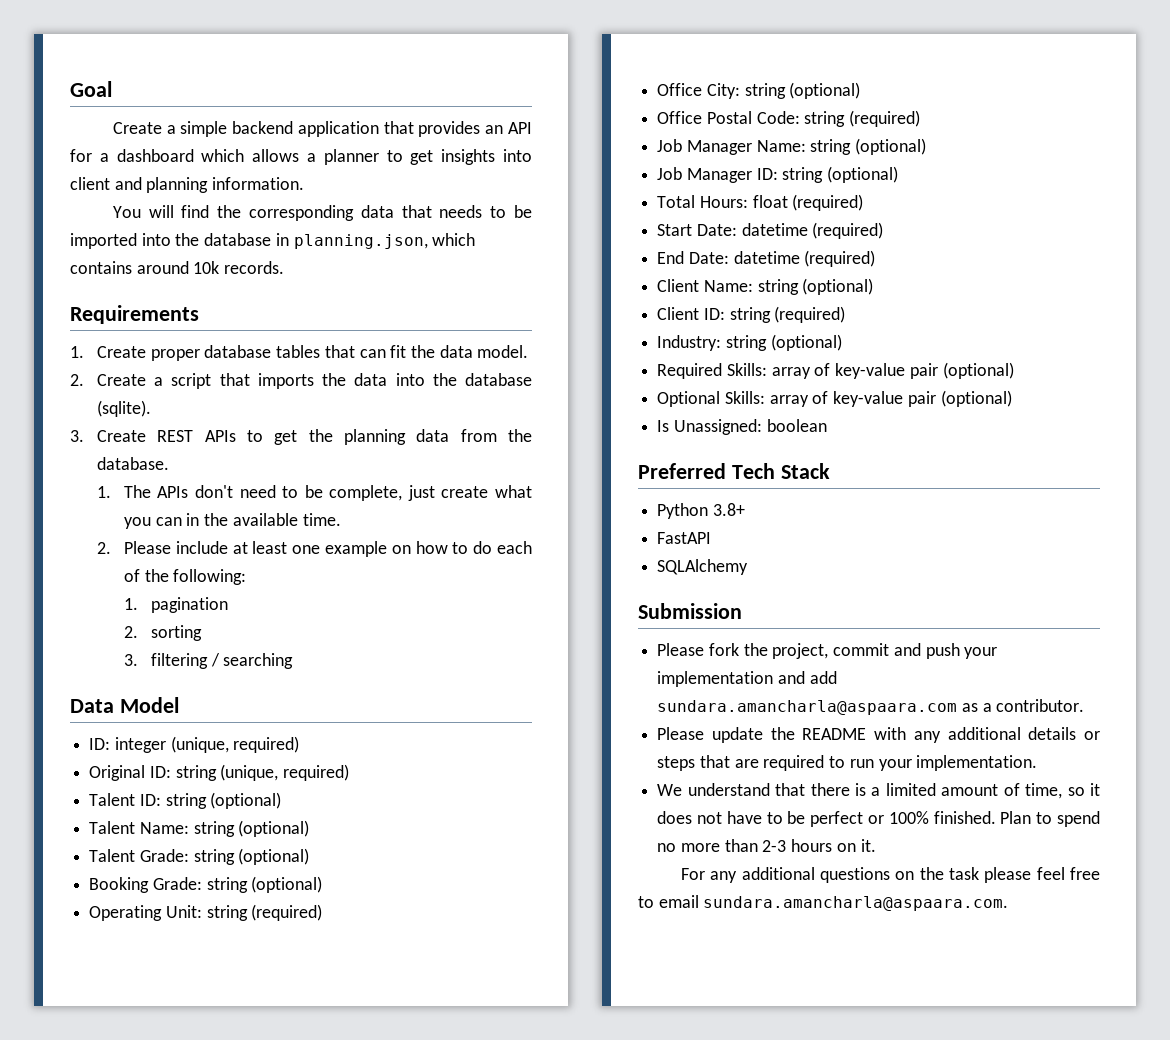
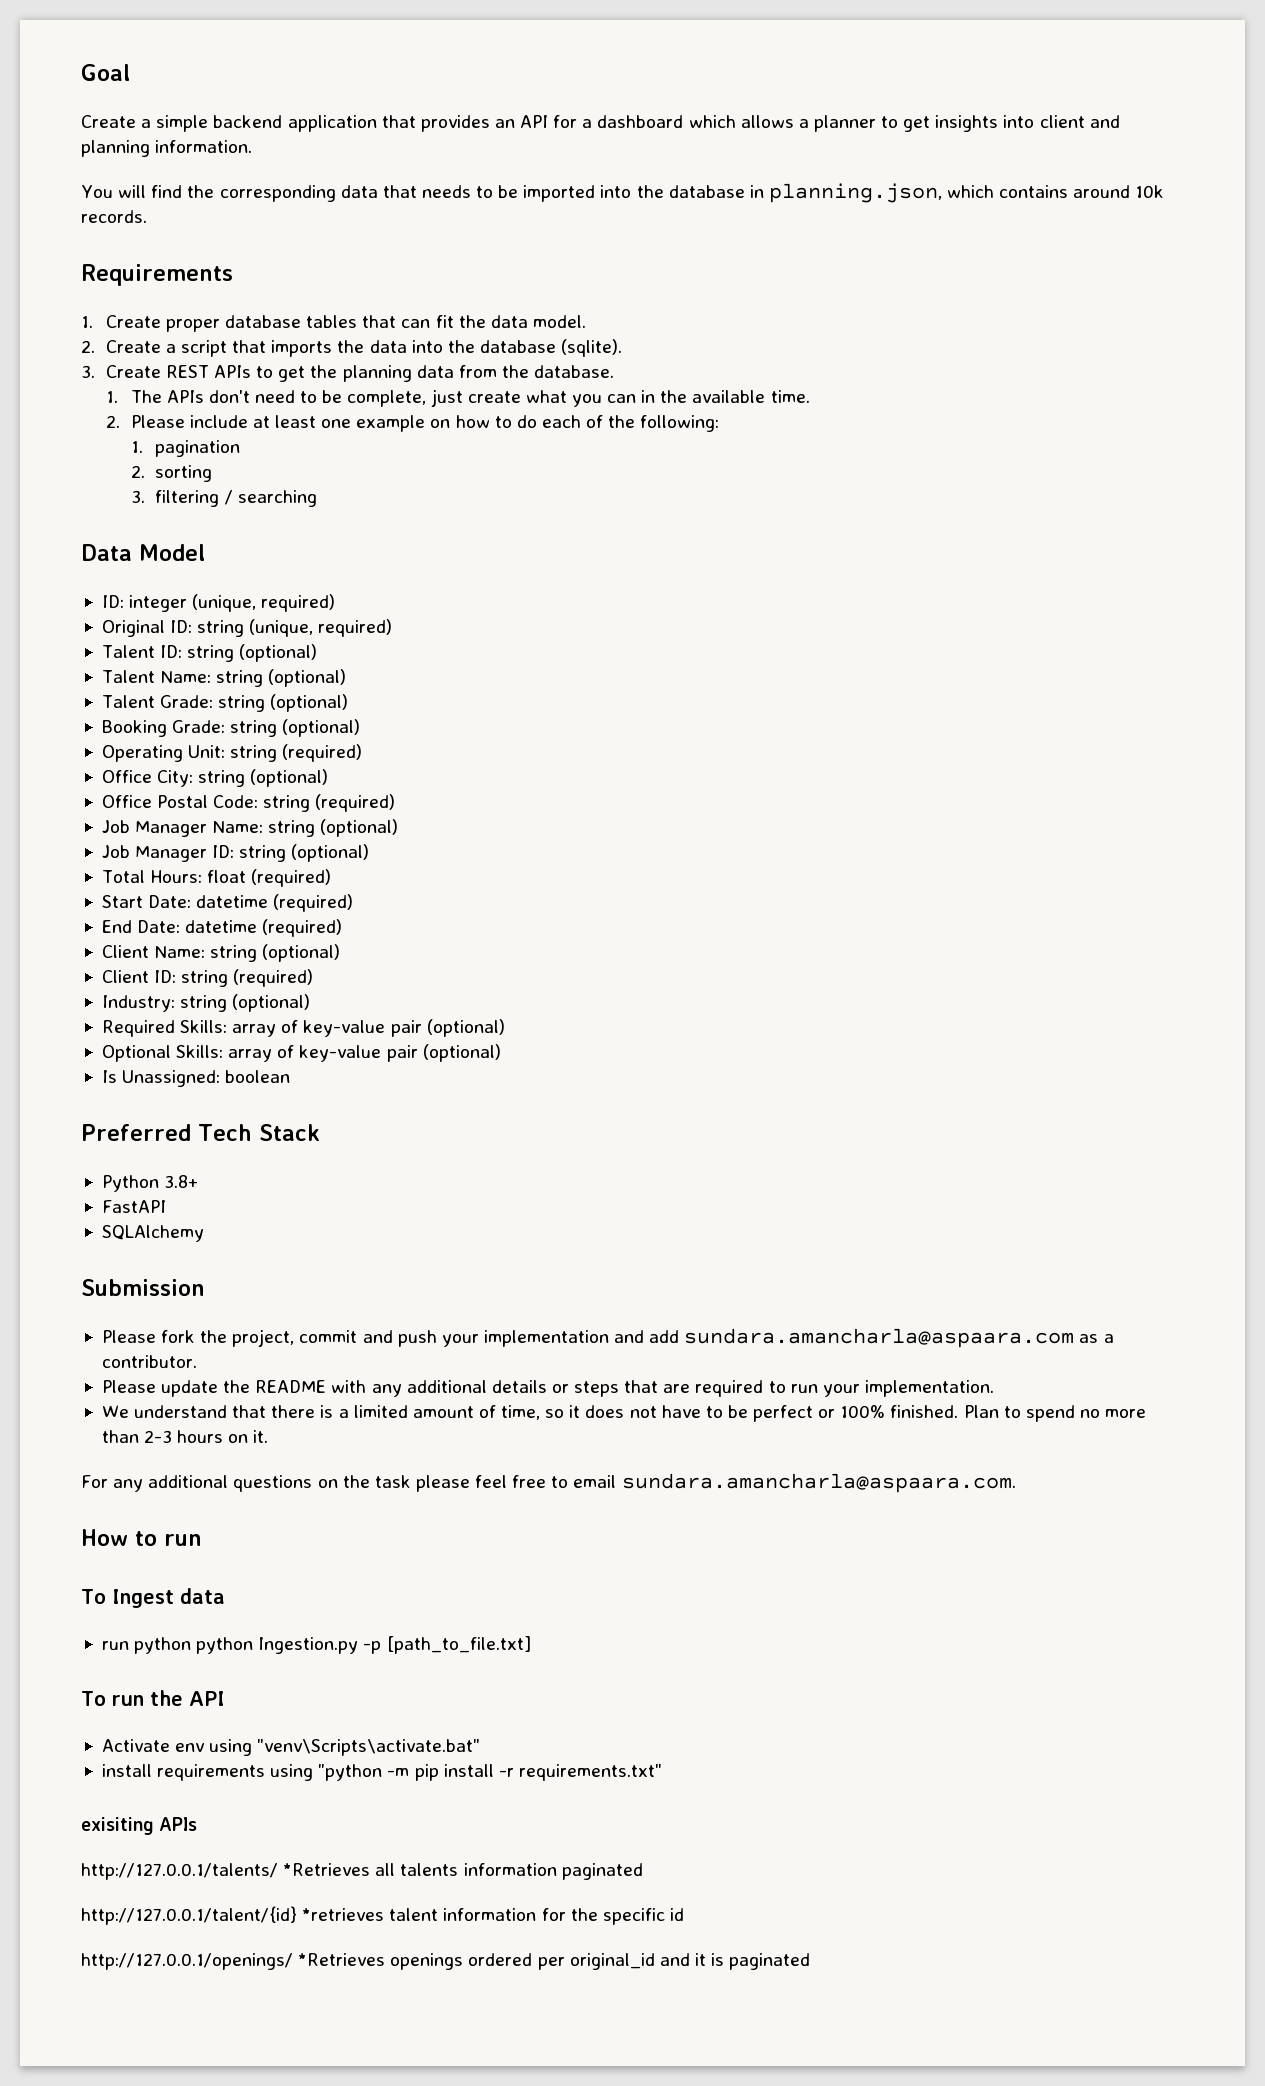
+ How to run
+ To Ingest data
+ run python python Ingestion.py -p [path_to_file.txt]
+ To run the API
+ Activate env using "venv\Scripts\activate.bat"
+ install requirements using "python -m pip install -r requirements.txt"
+ exisiting APIs
+ http://127.0.0.1/talents/ *Retrieves all talents information paginated
+ http://127.0.0.1/talent/{id} *retrieves talent information for the specific id
+ http://127.0.0.1/openings/ *Retrieves openings ordered per original_id and it is paginated

